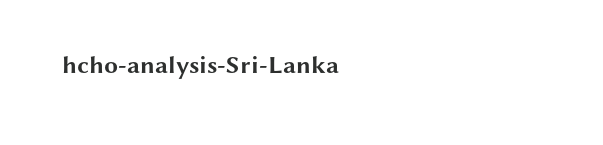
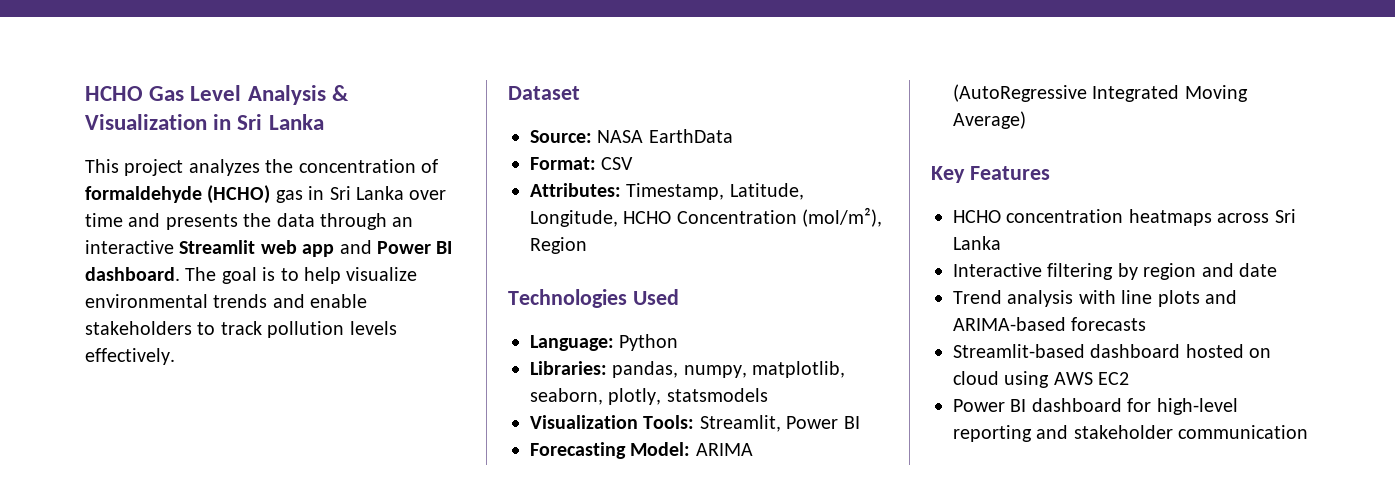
- hcho-analysis-Sri-Lanka
+ HCHO Gas Level Analysis & Visualization in Sri Lanka
+ This project analyzes the concentration of formaldehyde (HCHO) gas in Sri Lanka over time and presents the data through an interactive Streamlit web app and Power BI dashboard. The goal is to help visualize environmental trends and enable stakeholders to track pollution levels effectively.
+ Dataset
+ Source: NASA EarthData
+ Format: CSV
+ Attributes: Timestamp, Latitude, Longitude, HCHO Concentration (mol/m²), Region
+ Technologies Used
+ Language: Python
+ Libraries: pandas, numpy, matplotlib, seaborn, plotly, statsmodels
+ Visualization Tools: Streamlit, Power BI
+ Forecasting Model: ARIMA (AutoRegressive Integrated Moving Average)
+ Key Features
+ HCHO concentration heatmaps across Sri Lanka
+ Interactive filtering by region and date
+ Trend analysis with line plots and ARIMA-based forecasts
+ Streamlit-based dashboard hosted on cloud using AWS EC2
+ Power BI dashboard for high-level reporting and stakeholder communication

